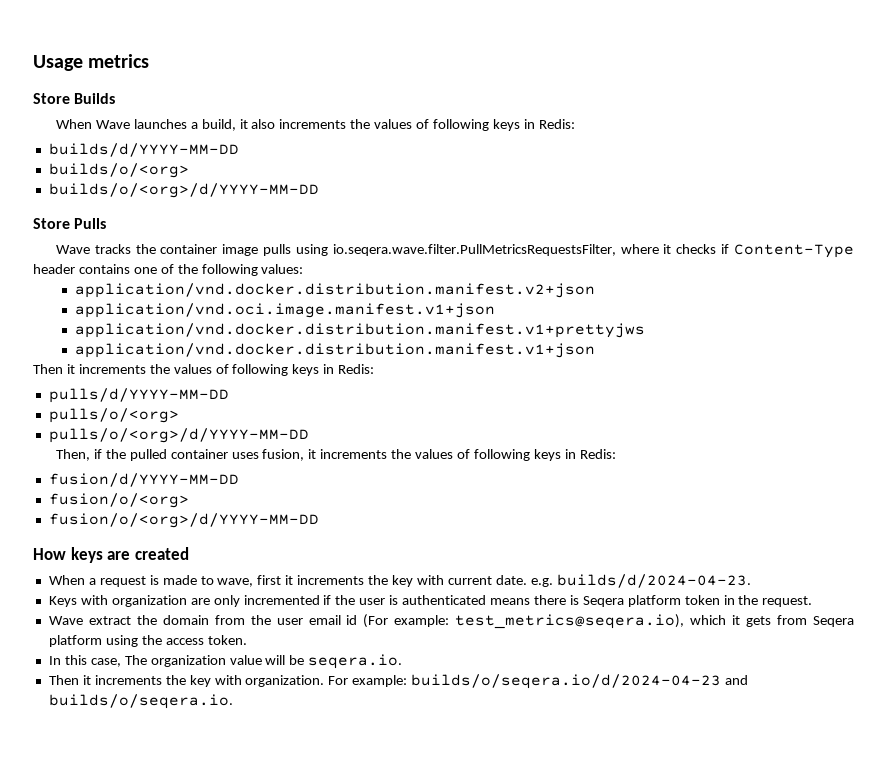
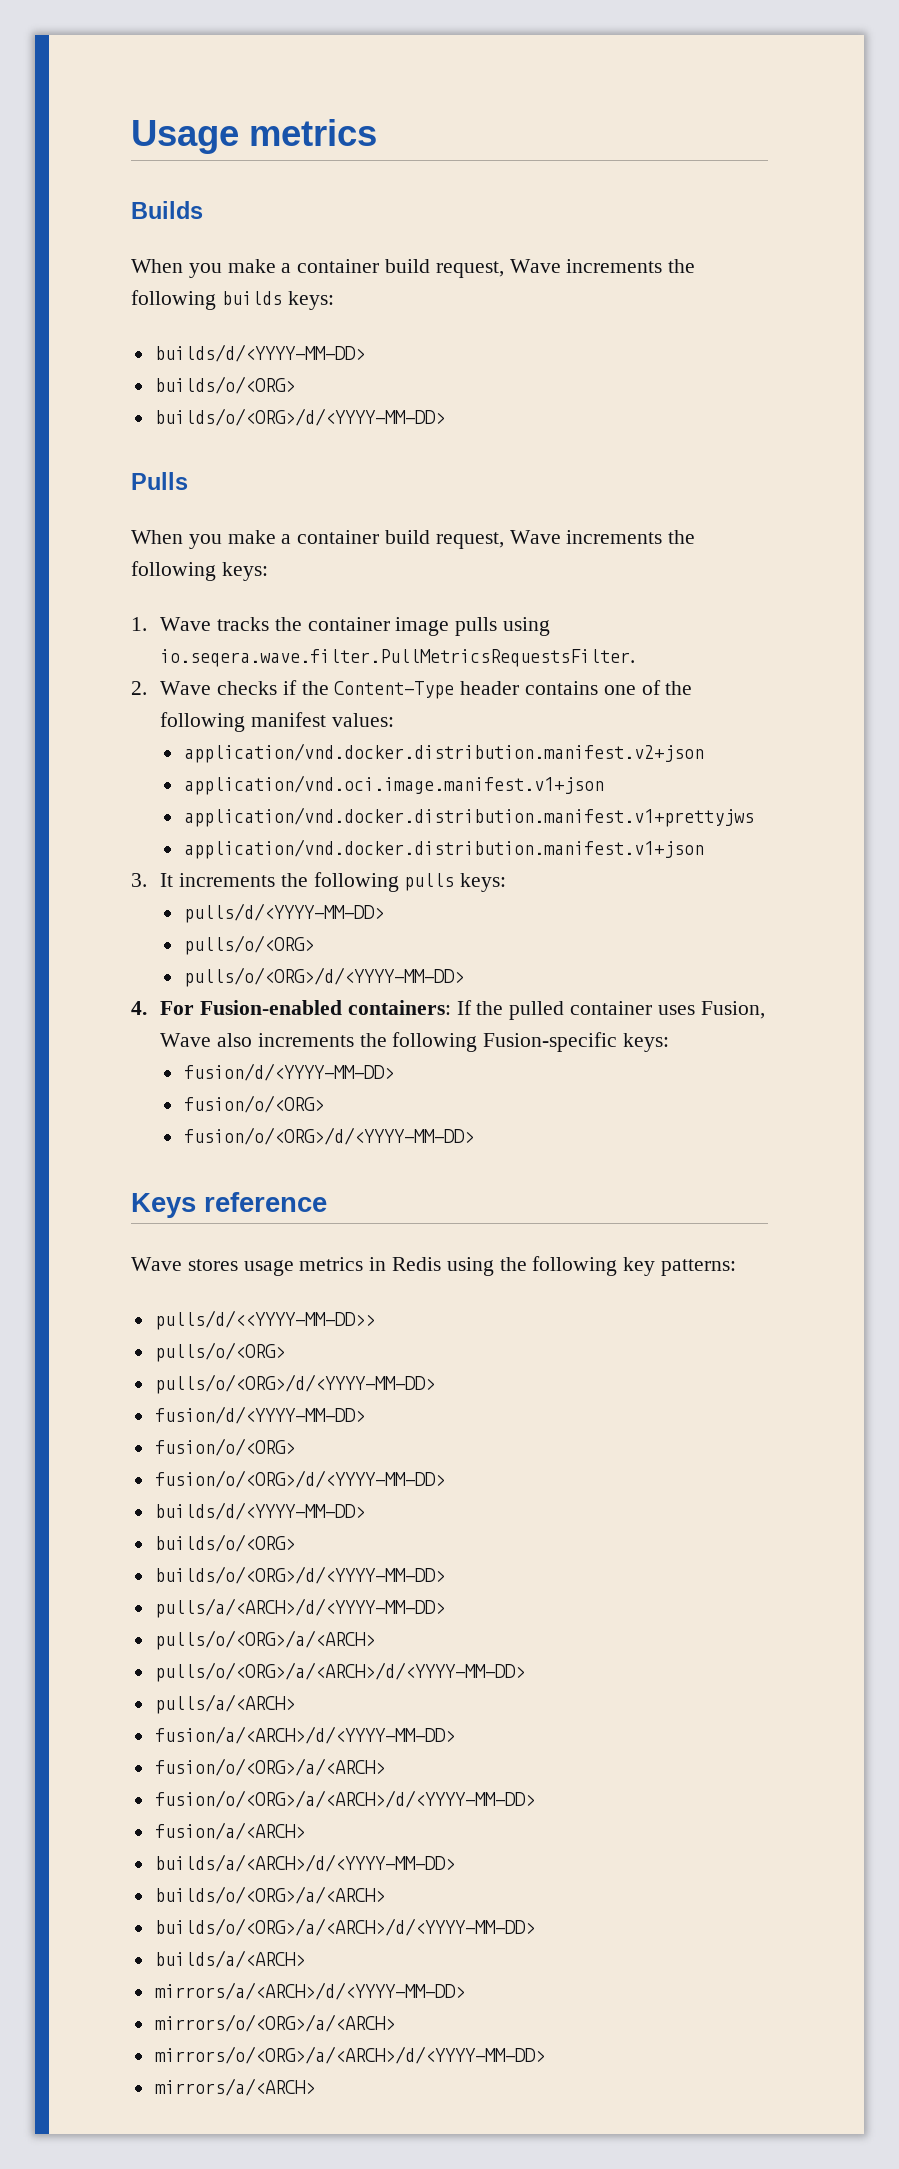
- Store Builds
+ Builds
- When Wave launches a build, it also increments the values of following keys in Redis:
- builds/d/YYYY-MM-DD
- builds/o/<org>
- builds/o/<org>/d/YYYY-MM-DD
- Store Pulls
- Wave tracks the container image pulls using io.seqera.wave.filter.PullMetricsRequestsFilter, where it checks if Content-Type header contains one of the following values:
+ When you make a container build request, Wave increments the following builds keys:
+ builds/d/<YYYY-MM-DD>
+ builds/o/<ORG>
+ builds/o/<ORG>/d/<YYYY-MM-DD>
+ Pulls
+ When you make a container build request, Wave increments the following keys:
+ 1. Wave tracks the container image pulls using io.seqera.wave.filter.PullMetricsRequestsFilter.
+ 2. Wave checks if the Content-Type header contains one of the following manifest values:
- Then it increments the values of following keys in Redis:
- pulls/d/YYYY-MM-DD
- pulls/o/<org>
- pulls/o/<org>/d/YYYY-MM-DD
- Then, if the pulled container uses fusion, it increments the values of following keys in Redis:
- fusion/d/YYYY-MM-DD
- fusion/o/<org>
- fusion/o/<org>/d/YYYY-MM-DD
- How keys are created
- When a request is made to wave, first it increments the key with current date. e.g. builds/d/2024-04-23.
- Keys with organization are only incremented if the user is authenticated means there is Seqera platform token in the request.
- Wave extract the domain from the user email id (For example: test_metrics@seqera.io), which it gets from Seqera platform using the access token.
- In this case, The organization value will be seqera.io.
- Then it increments the key with organization. For example: builds/o/seqera.io/d/2024-04-23 and builds/o/seqera.io.
+ 3. It increments the following pulls keys:
+ pulls/d/<YYYY-MM-DD>
+ pulls/o/<ORG>
+ pulls/o/<ORG>/d/<YYYY-MM-DD>
+ 4. For Fusion-enabled containers: If the pulled container uses Fusion, Wave also increments the following Fusion-specific keys:
+ fusion/d/<YYYY-MM-DD>
+ fusion/o/<ORG>
+ fusion/o/<ORG>/d/<YYYY-MM-DD>
+ Keys reference
+ Wave stores usage metrics in Redis using the following key patterns:
+ pulls/d/<<YYYY-MM-DD>>
+ pulls/o/<ORG>
+ pulls/o/<ORG>/d/<YYYY-MM-DD>
+ fusion/d/<YYYY-MM-DD>
+ fusion/o/<ORG>
+ fusion/o/<ORG>/d/<YYYY-MM-DD>
+ builds/d/<YYYY-MM-DD>
+ builds/o/<ORG>
+ builds/o/<ORG>/d/<YYYY-MM-DD>
+ pulls/a/<ARCH>/d/<YYYY-MM-DD>
+ pulls/o/<ORG>/a/<ARCH>
+ pulls/o/<ORG>/a/<ARCH>/d/<YYYY-MM-DD>
+ pulls/a/<ARCH>
+ fusion/a/<ARCH>/d/<YYYY-MM-DD>
+ fusion/o/<ORG>/a/<ARCH>
+ fusion/o/<ORG>/a/<ARCH>/d/<YYYY-MM-DD>
+ fusion/a/<ARCH>
+ builds/a/<ARCH>/d/<YYYY-MM-DD>
+ builds/o/<ORG>/a/<ARCH>
+ builds/o/<ORG>/a/<ARCH>/d/<YYYY-MM-DD>
+ builds/a/<ARCH>
+ mirrors/a/<ARCH>/d/<YYYY-MM-DD>
+ mirrors/o/<ORG>/a/<ARCH>
+ mirrors/o/<ORG>/a/<ARCH>/d/<YYYY-MM-DD>
+ mirrors/a/<ARCH>

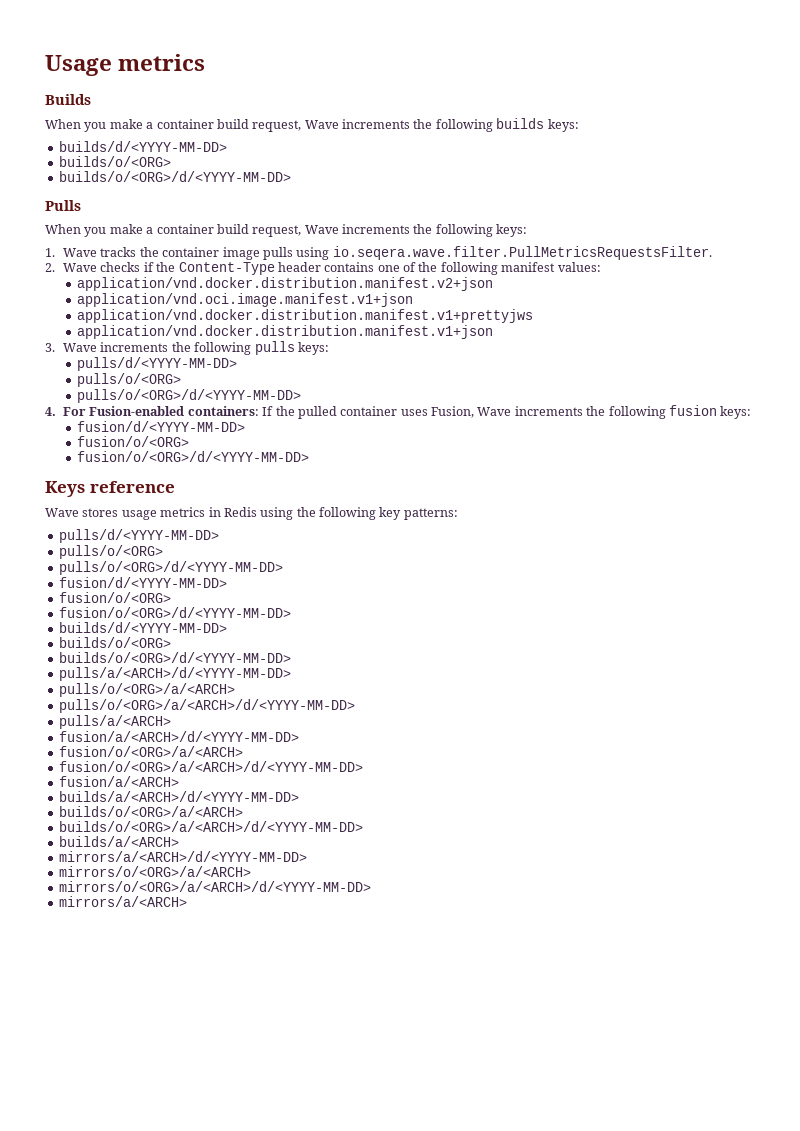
- 3. It increments the following pulls keys:
+ 3. Wave increments the following pulls keys:
- 4. For Fusion-enabled containers: If the pulled container uses Fusion, Wave also increments the following Fusion-specific keys:
+ 4. For Fusion-enabled containers: If the pulled container uses Fusion, Wave increments the following fusion keys:
  Wave stores usage metrics in Redis using the following key patterns:
- pulls/d/<<YYYY-MM-DD>>
+ pulls/d/<YYYY-MM-DD>

